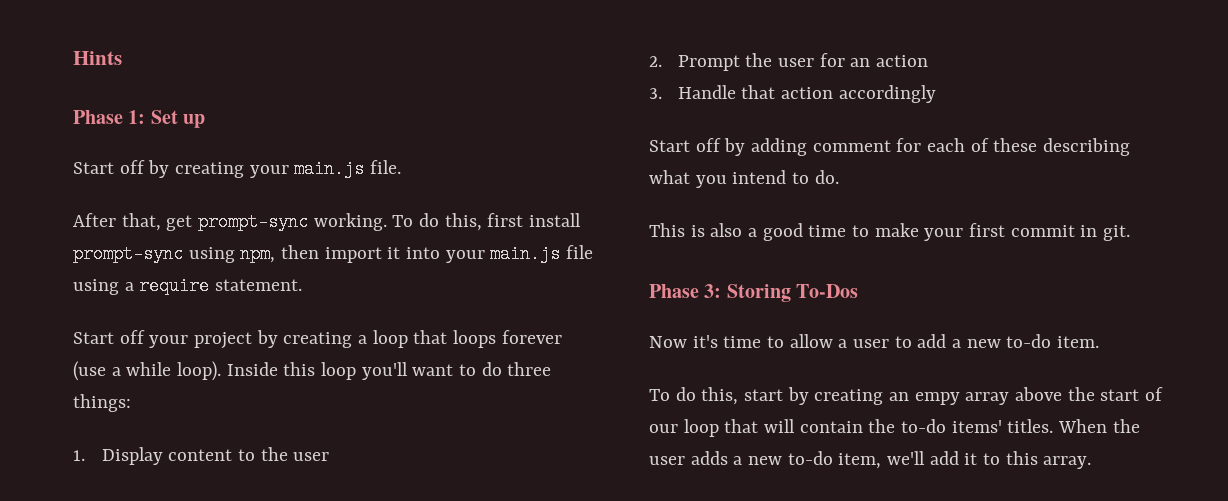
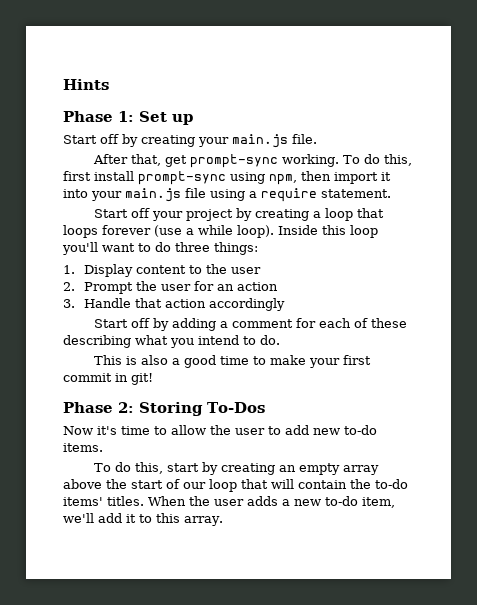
- Start off by adding comment for each of these describing what you intend to do.
+ Start off by adding a comment for each of these describing what you intend to do.
- This is also a good time to make your first commit in git.
- Phase 3: Storing To-Dos
+ This is also a good time to make your first commit in git!
+ Phase 2: Storing To-Dos
- Now it's time to allow a user to add a new to-do item.
+ Now it's time to allow the user to add new to-do items.
- To do this, start by creating an empy array above the start of our loop that will contain the to-do items' titles.
+ To do this, start by creating an empty array above the start of our loop that will contain the to-do items' titles.

